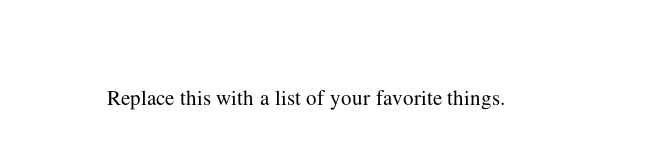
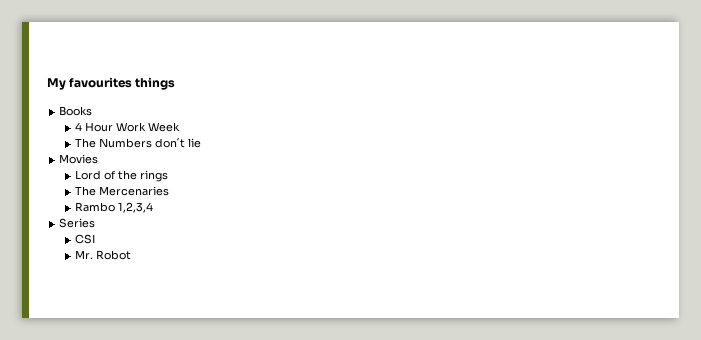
- Replace this with a list of your favorite things.
+ My favourites things
+ Books
+ 4 Hour Work Week
+ The Numbers don´t lie
+ Movies
+ Lord of the rings
+ The Mercenaries
+ Rambo 1,2,3,4
+ Series
+ CSI
+ Mr. Robot

